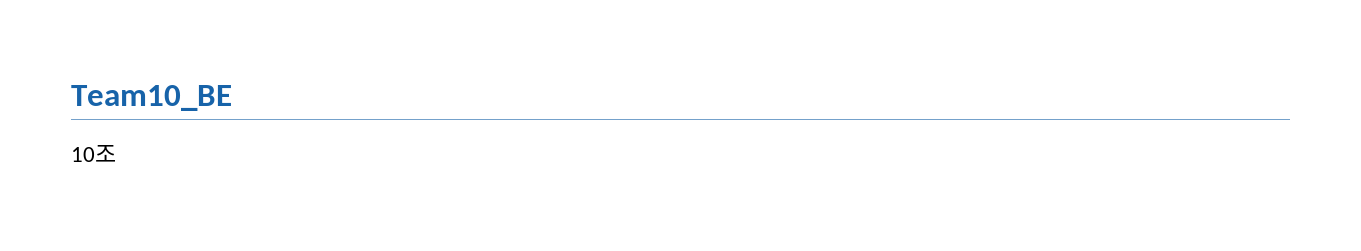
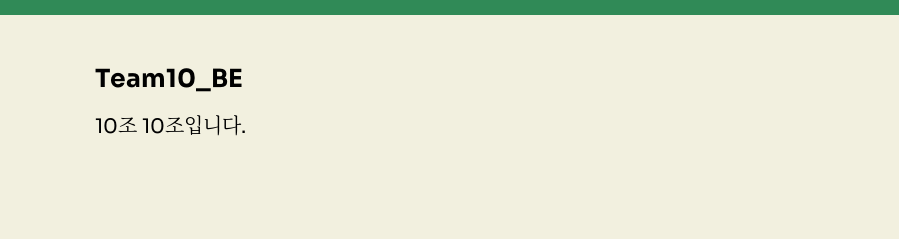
- 10조
+ 10조 10조입니다.

